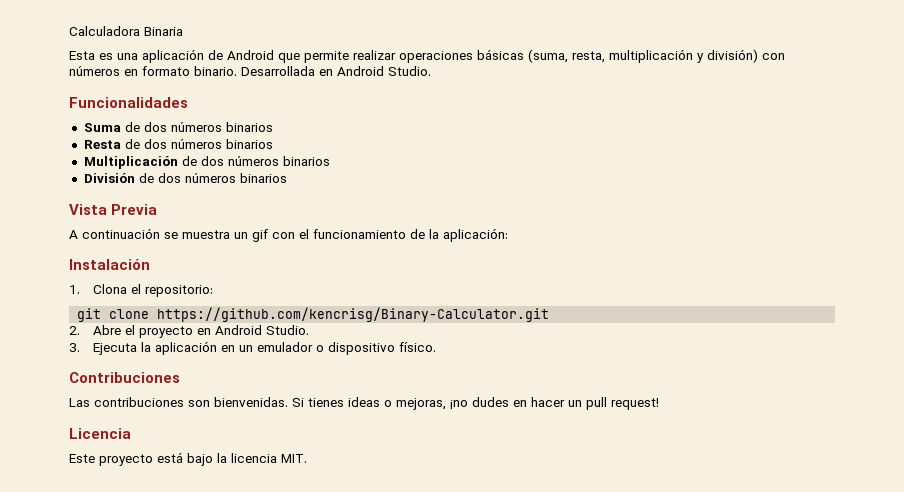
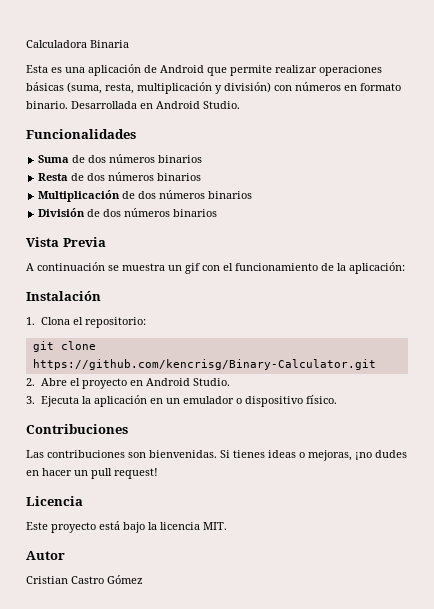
+ Autor
+ Cristian Castro Gómez

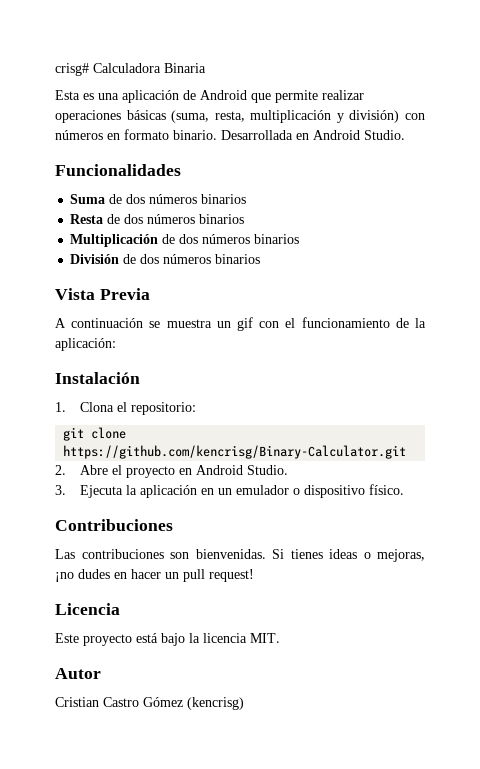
- Calculadora Binaria
+ crisg# Calculadora Binaria
- Cristian Castro Gómez
+ Cristian Castro Gómez (kencrisg)

